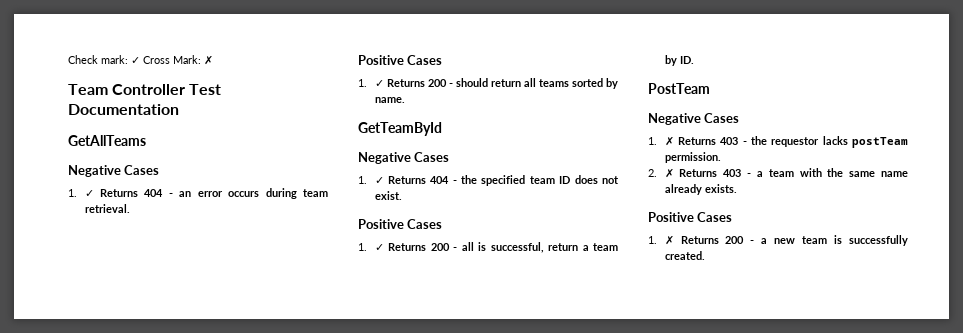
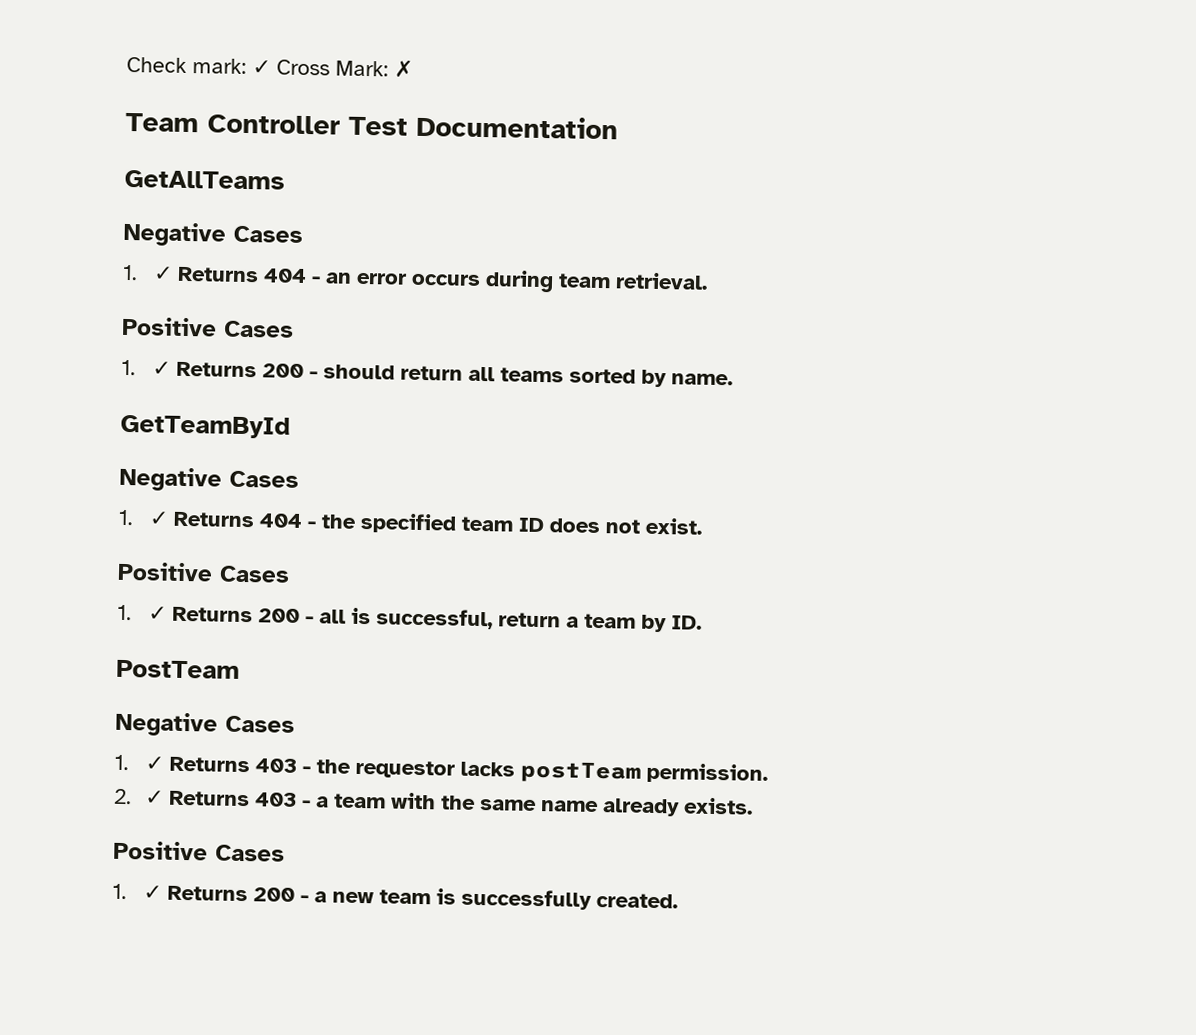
- 1. ✗ Returns 403 - the requestor lacks postTeam permission.
+ 1. ✓ Returns 403 - the requestor lacks postTeam permission.
- 2. ✗ Returns 403 - a team with the same name already exists.
+ 2. ✓ Returns 403 - a team with the same name already exists.
- 1. ✗ Returns 200 - a new team is successfully created.
+ 1. ✓ Returns 200 - a new team is successfully created.

